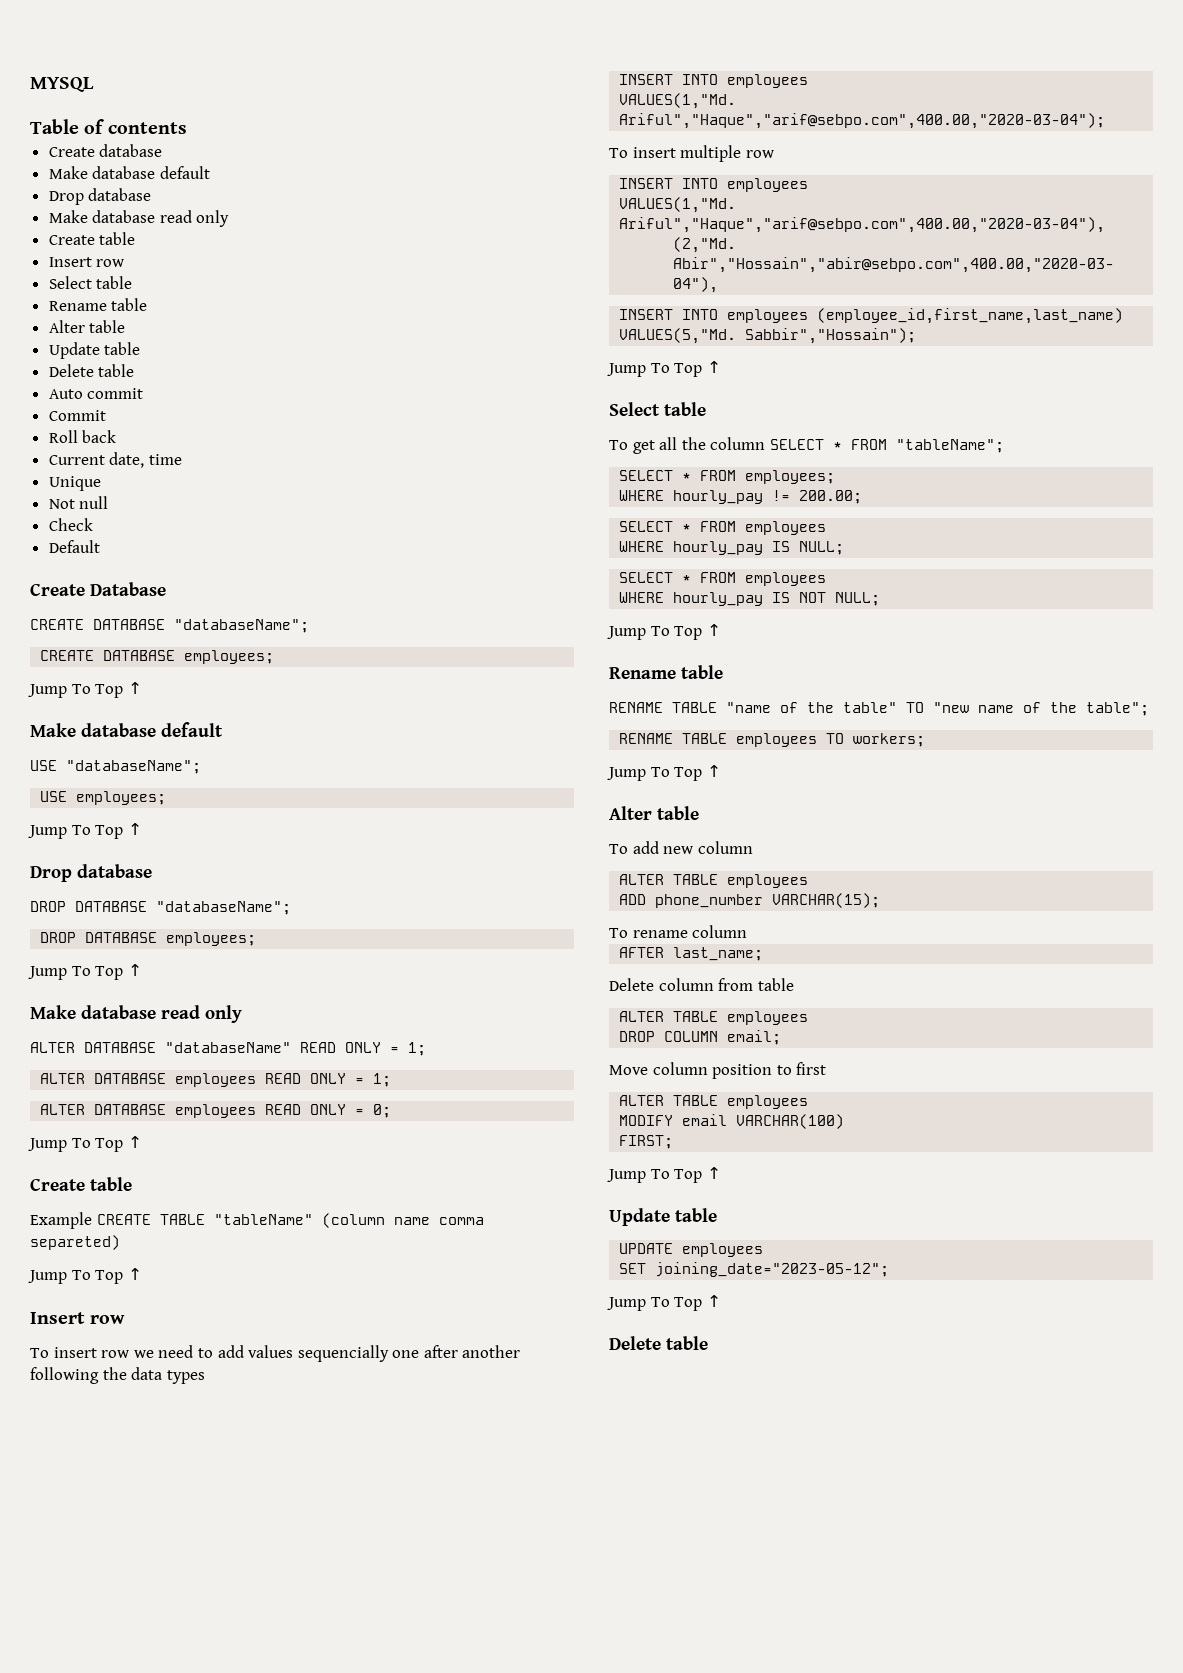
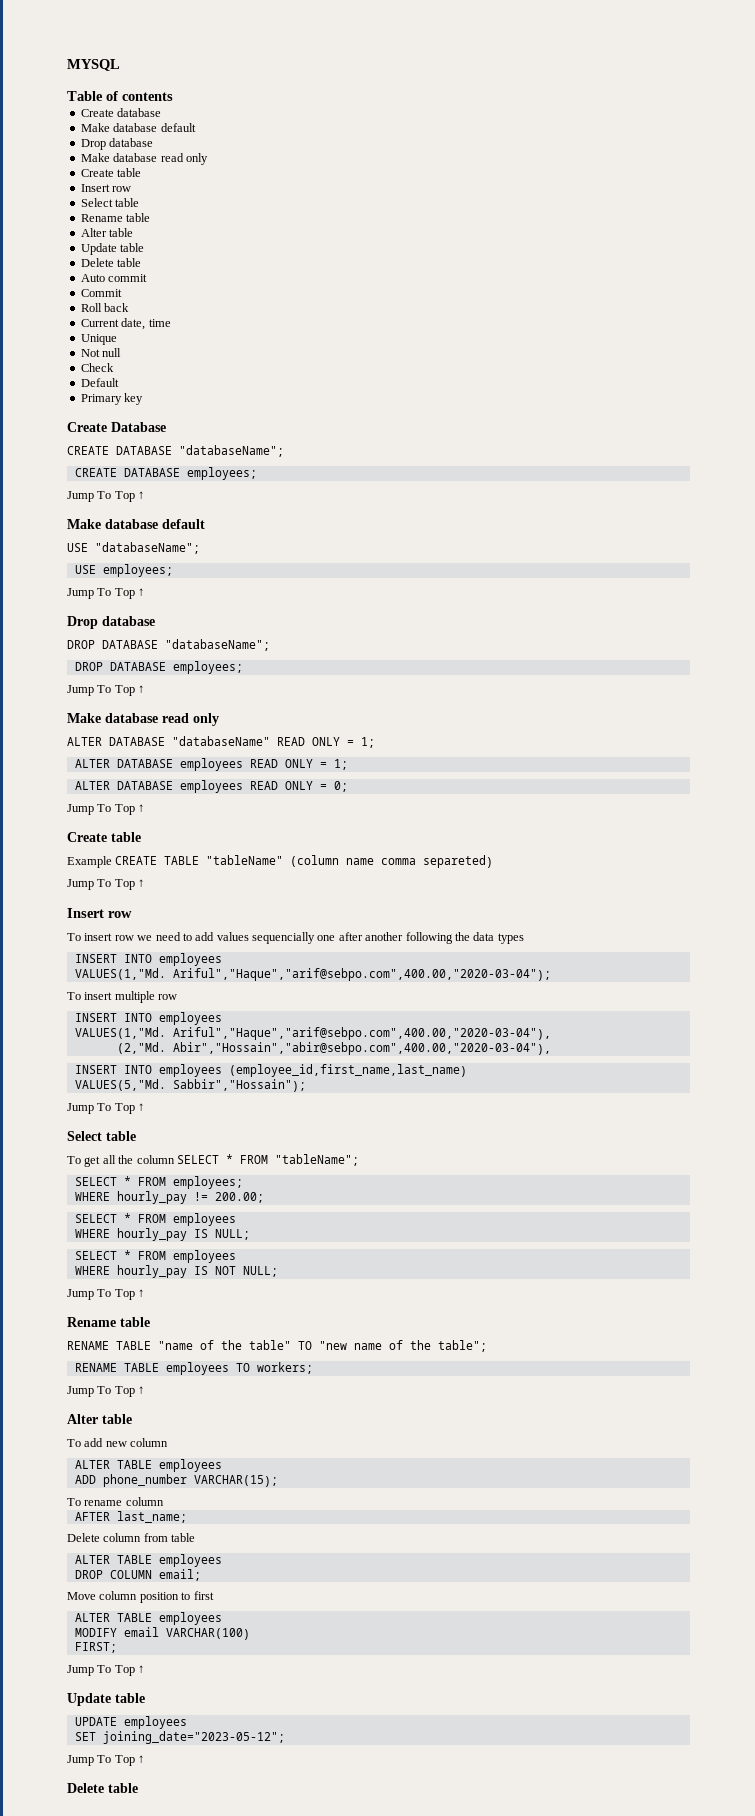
+ Primary key

